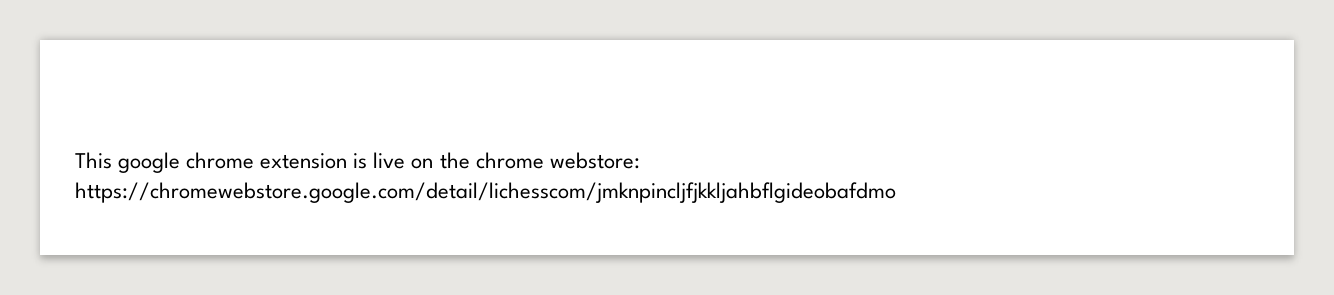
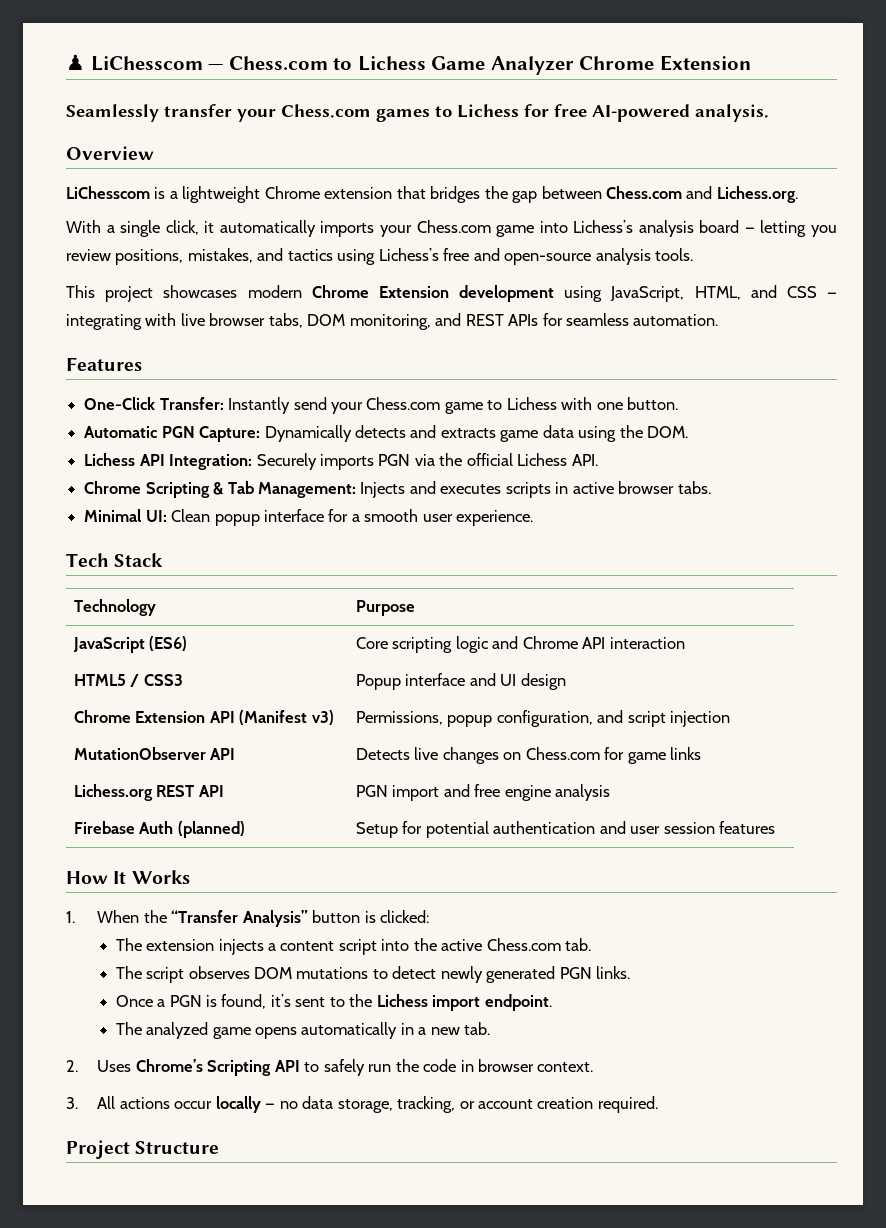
- This google chrome extension is live on the chrome webstore: https://chromewebstore.google.com/detail/lichesscom/jmknpincljfjkkljahbflgideobafdmo
+ ♟ LiChesscom — Chess.com to Lichess Game Analyzer Chrome Extension
+ Seamlessly transfer your Chess.com games to Lichess for free AI-powered analysis.
+ Overview
+ LiChesscom is a lightweight Chrome extension that bridges the gap between Chess.com and Lichess.org.
+ With a single click, it automatically imports your Chess.com game into Lichess’s analysis board — letting you review positions, mistakes, and tactics using Lichess’s free and open-source analysis tools.
+ This project showcases modern Chrome Extension development using JavaScript, HTML, and CSS — integrating with live browser tabs, DOM monitoring, and REST APIs for seamless automation.
+ Features
+ One-Click Transfer: Instantly send your Chess.com game to Lichess with one button.
+ Automatic PGN Capture: Dynamically detects and extracts game data using the DOM.
+ Lichess API Integration: Securely imports PGN via the official Lichess API.
+ Chrome Scripting & Tab Management: Injects and executes scripts in active browser tabs.
+ Minimal UI: Clean popup interface for a smooth user experience.
+ Tech Stack
+ Technology | Purpose
+ JavaScript (ES6) | Core scripting logic and Chrome API interaction
+ HTML5 / CSS3 | Popup interface and UI design
+ Chrome Extension API (Manifest v3) | Permissions, popup configuration, and script injection
+ MutationObserver API | Detects live changes on Chess.com for game links
+ Lichess.org REST API | PGN import and free engine analysis
+ Firebase Auth (planned) | Setup for potential authentication and user session features
+ How It Works
+ 1. When the “Transfer Analysis” button is clicked:
+ The extension injects a content script into the active Chess.com tab.
+ The script observes DOM mutations to detect newly generated PGN links.
+ Once a PGN is found, it’s sent to the Lichess import endpoint.
+ The analyzed game opens automatically in a new tab.
+ 2. Uses Chrome’s Scripting API to safely run the code in browser context.
+ 3. All actions occur locally — no data storage, tracking, or account creation required.
+ Project Structure

